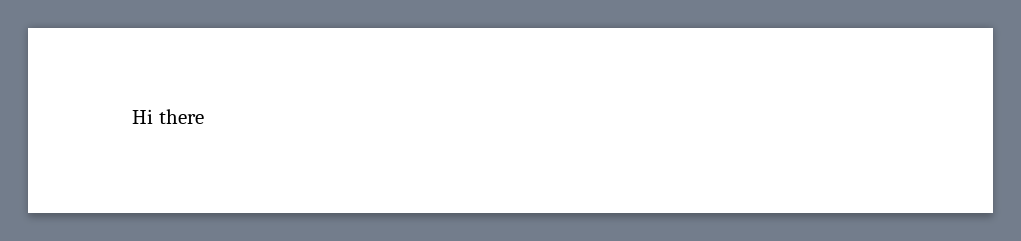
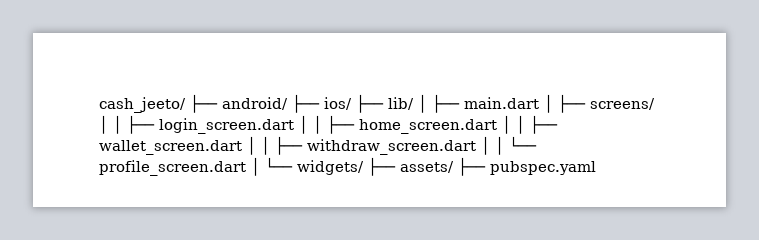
- Hi there
+ cash_jeeto/ ├── android/ ├── ios/ ├── lib/ │ ├── main.dart │ ├── screens/ │ │ ├── login_screen.dart │ │ ├── home_screen.dart │ │ ├── wallet_screen.dart │ │ ├── withdraw_screen.dart │ │ └── profile_screen.dart │ └── widgets/ ├── assets/ ├── pubspec.yaml

